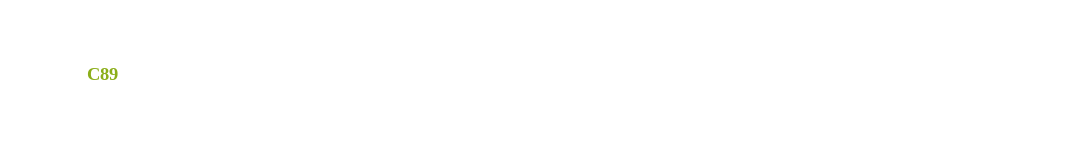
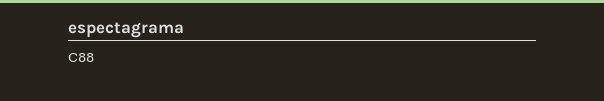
- C89
+ espectagrama
+ C88

